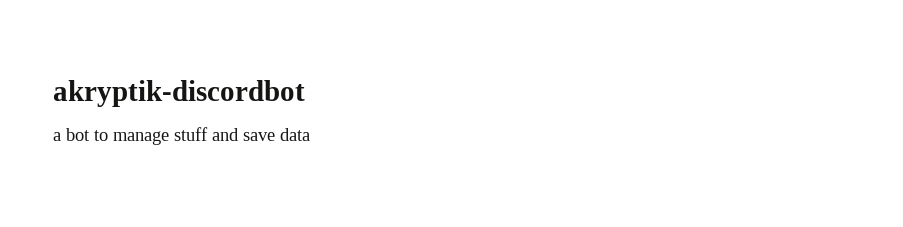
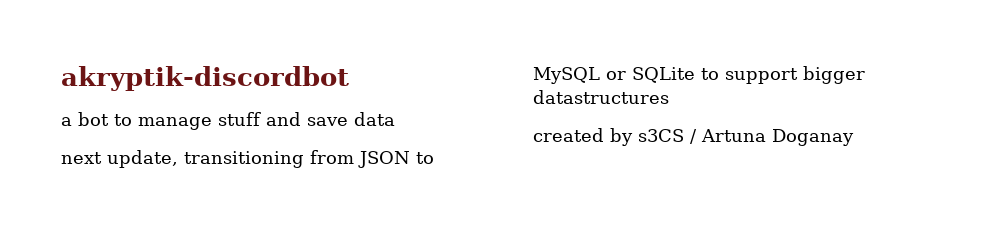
+ next update, transitioning from JSON to MySQL or SQLite to support bigger datastructures
+ created by s3CS / Artuna Doganay

